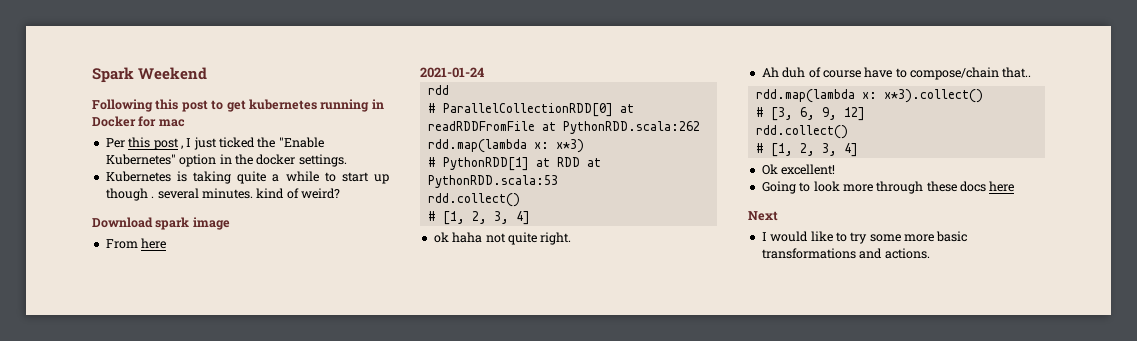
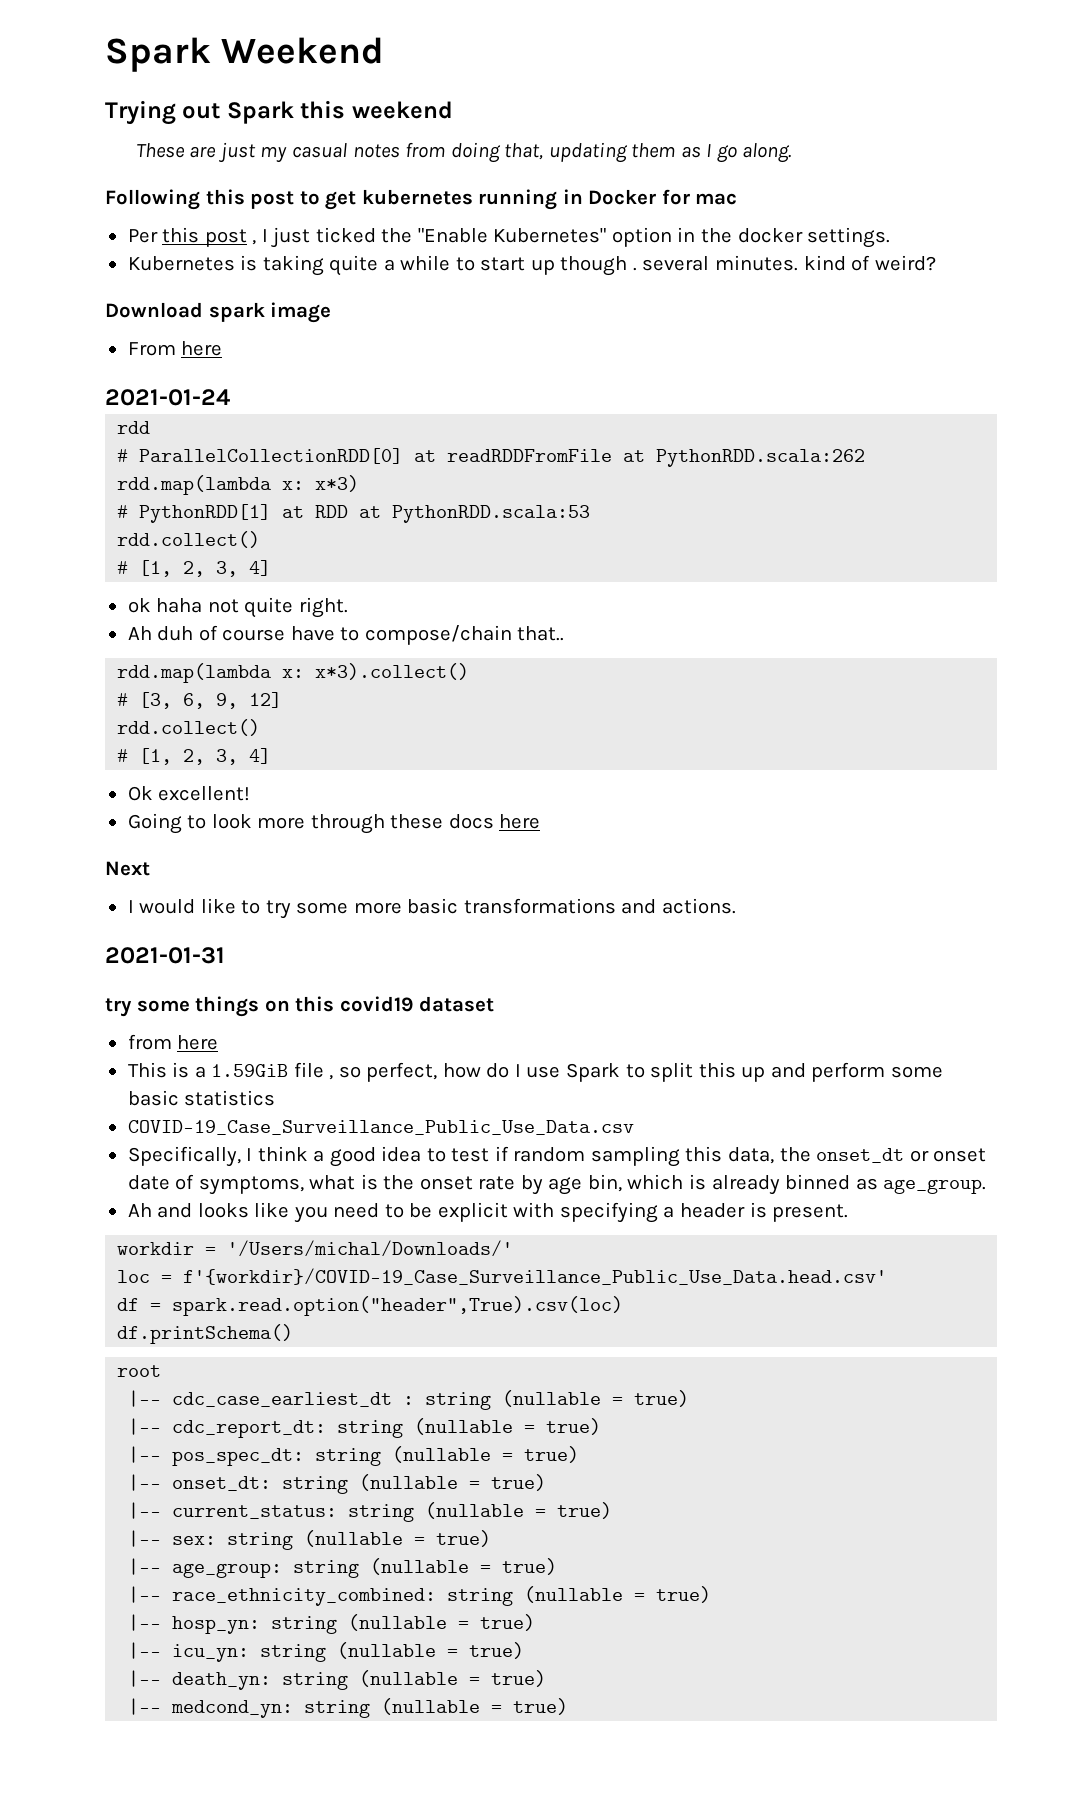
+ Trying out Spark this weekend
+ These are just my casual notes from doing that, updating them as I go along.
+ 2021-01-31
+ try some things on this covid19 dataset
+ from here
+ This is a 1.59GiB file , so perfect, how do I use Spark to split this up and perform some basic statistics
+ COVID-19_Case_Surveillance_Public_Use_Data.csv
+ Specifically, I think a good idea to test if random sampling this data, the onset_dt or onset date of symptoms, what is the onset rate by age bin, which is already binned as age_group.
+ Ah and looks like you need to be explicit with specifying a header is present.
+ workdir = '/Users/michal/Downloads/'
+ loc = f'{workdir}/COVID-19_Case_Surveillance_Public_Use_Data.head.csv'
+ df = spark.read.option("header",True).csv(loc)
+ df.printSchema()
+ root
+ |-- cdc_case_earliest_dt : string (nullable = true)
+ |-- cdc_report_dt: string (nullable = true)
+ |-- pos_spec_dt: string (nullable = true)
+ |-- onset_dt: string (nullable = true)
+ |-- current_status: string (nullable = true)
+ |-- sex: string (nullable = true)
+ |-- age_group: string (nullable = true)
+ |-- race_ethnicity_combined: string (nullable = true)
+ |-- hosp_yn: string (nullable = true)
+ |-- icu_yn: string (nullable = true)
+ |-- death_yn: string (nullable = true)
+ |-- medcond_yn: string (nullable = true)

